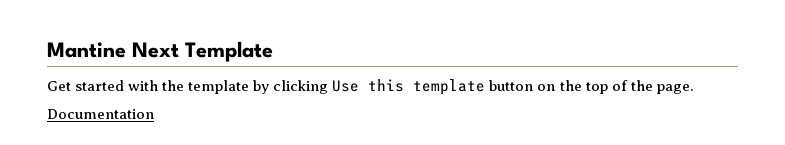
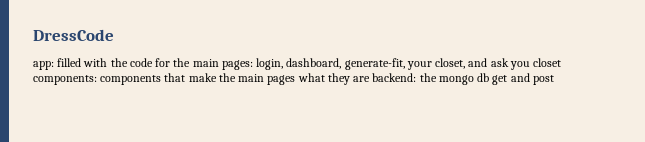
- Mantine Next Template
- Get started with the template by clicking Use this template button on the top of the page.
- Documentation
+ DressCode
+ app: filled with the code for the main pages: login, dashboard, generate-fit, your closet, and ask you closet components: components that make the main pages what they are backend: the mongo db get and post

